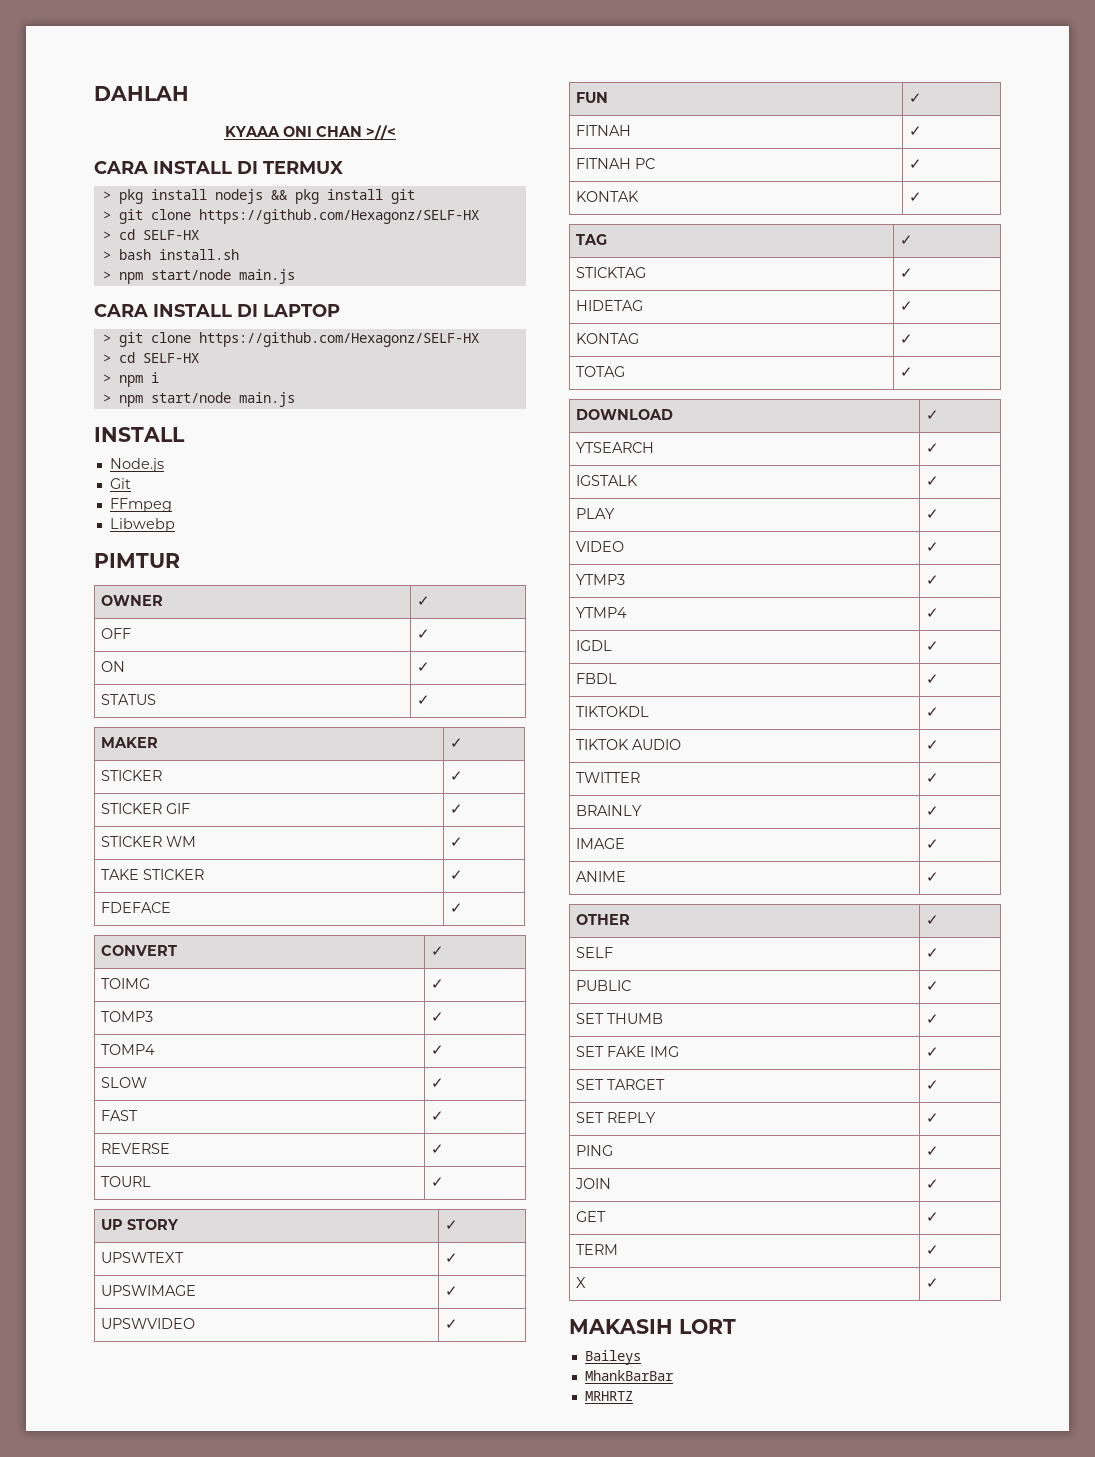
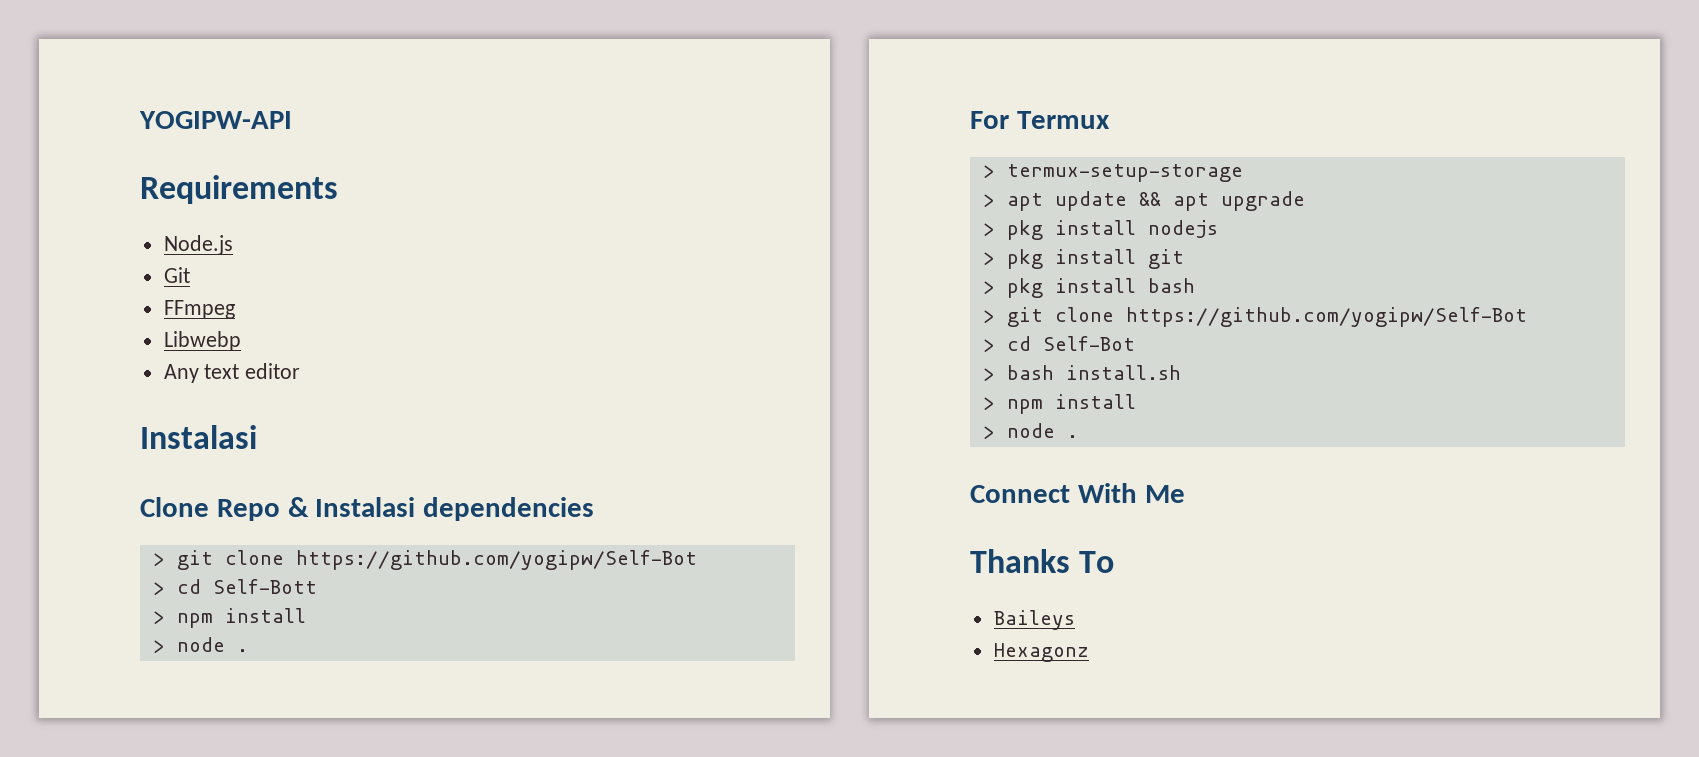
- DAHLAH
- KYAAA ONI CHAN >//<
- CARA INSTALL DI TERMUX
- > pkg install nodejs && pkg install git
- > git clone https://github.com/Hexagonz/SELF-HX
- > cd SELF-HX
- > bash install.sh
- > npm start/node main.js
- CARA INSTALL DI LAPTOP
- > git clone https://github.com/Hexagonz/SELF-HX
- > cd SELF-HX
- > npm i
- > npm start/node main.js
- INSTALL
+ YOGIPW-API
+ Requirements
  Node.js
  Git
  FFmpeg
  Libwebp
- PIMTUR
- OWNER | ✓
- OFF | ✓
- ON | ✓
- STATUS | ✓
- MAKER | ✓
- STICKER | ✓
- STICKER GIF | ✓
- STICKER WM | ✓
- TAKE STICKER | ✓
- FDEFACE | ✓
- CONVERT | ✓
- TOIMG | ✓
- TOMP3 | ✓
- TOMP4 | ✓
- SLOW | ✓
- FAST | ✓
- REVERSE | ✓
- TOURL | ✓
- UP STORY | ✓
- UPSWTEXT | ✓
- UPSWIMAGE | ✓
- UPSWVIDEO | ✓
- FUN | ✓
- FITNAH | ✓
- FITNAH PC | ✓
- KONTAK | ✓
- TAG | ✓
- STICKTAG | ✓
- HIDETAG | ✓
- KONTAG | ✓
- TOTAG | ✓
- DOWNLOAD | ✓
- YTSEARCH | ✓
- IGSTALK | ✓
- PLAY | ✓
- VIDEO | ✓
- YTMP3 | ✓
- YTMP4 | ✓
- IGDL | ✓
- FBDL | ✓
- TIKTOKDL | ✓
- TIKTOK AUDIO | ✓
- TWITTER | ✓
- BRAINLY | ✓
- IMAGE | ✓
- ANIME | ✓
- OTHER | ✓
- SELF | ✓
- PUBLIC | ✓
- SET THUMB | ✓
- SET FAKE IMG | ✓
- SET TARGET | ✓
- SET REPLY | ✓
- PING | ✓
- JOIN | ✓
- GET | ✓
- TERM | ✓
- X | ✓
- MAKASIH LORT
+ Any text editor
+ Instalasi
+ Clone Repo & Instalasi dependencies
+ > git clone https://github.com/yogipw/Self-Bot
+ > cd Self-Bott
+ > npm install
+ > node .
+ For Termux
+ > termux-setup-storage
+ > apt update && apt upgrade
+ > pkg install nodejs
+ > pkg install git
+ > pkg install bash
+ > git clone https://github.com/yogipw/Self-Bot
+ > cd Self-Bot
+ > bash install.sh
+ > npm install
+ > node .
+ Connect With Me
+ Thanks To
- MhankBarBar
- MRHRTZ
+ Hexagonz

